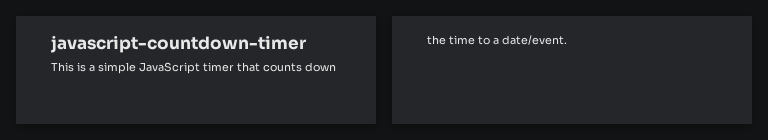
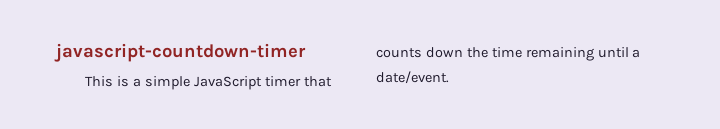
- This is a simple JavaScript timer that counts down the time to a date/event.
+ This is a simple JavaScript timer that counts down the time remaining until a date/event.

